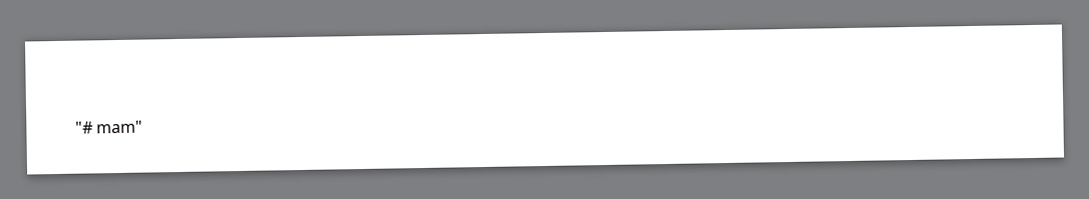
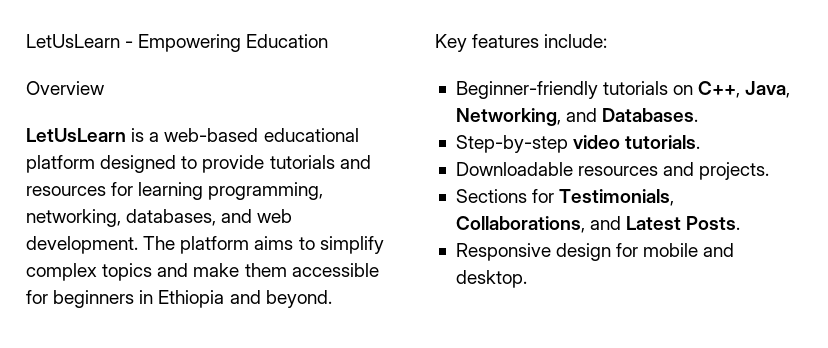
- "# mam"
+ LetUsLearn - Empowering Education
+ Overview
+ LetUsLearn is a web-based educational platform designed to provide tutorials and resources for learning programming, networking, databases, and web development. The platform aims to simplify complex topics and make them accessible for beginners in Ethiopia and beyond.
+ Key features include:
+ Beginner-friendly tutorials on C++, Java, Networking, and Databases.
+ Step-by-step video tutorials.
+ Downloadable resources and projects.
+ Sections for Testimonials, Collaborations, and Latest Posts.
+ Responsive design for mobile and desktop.

